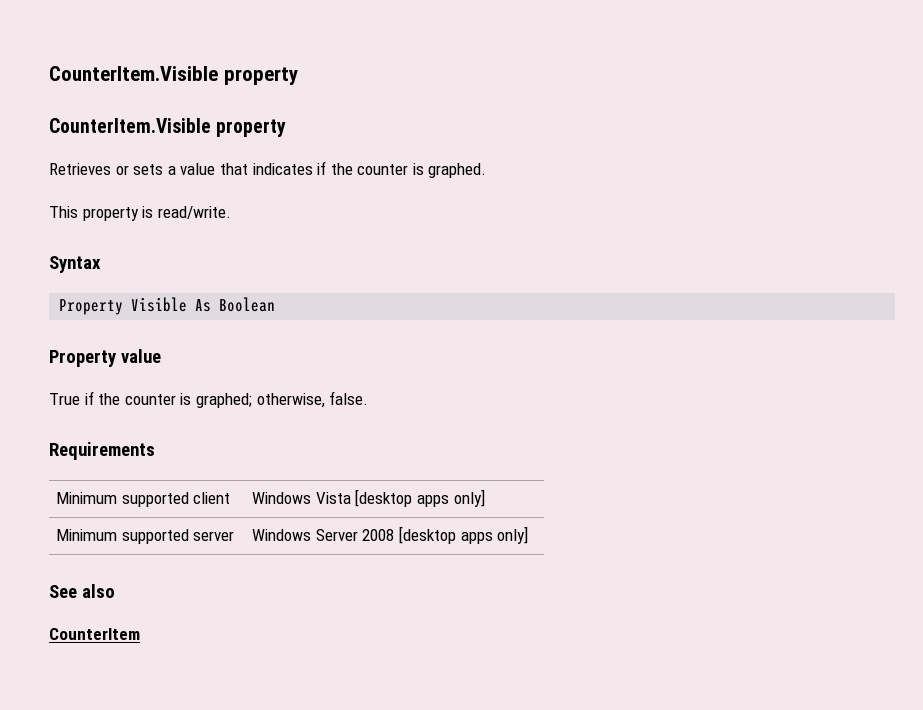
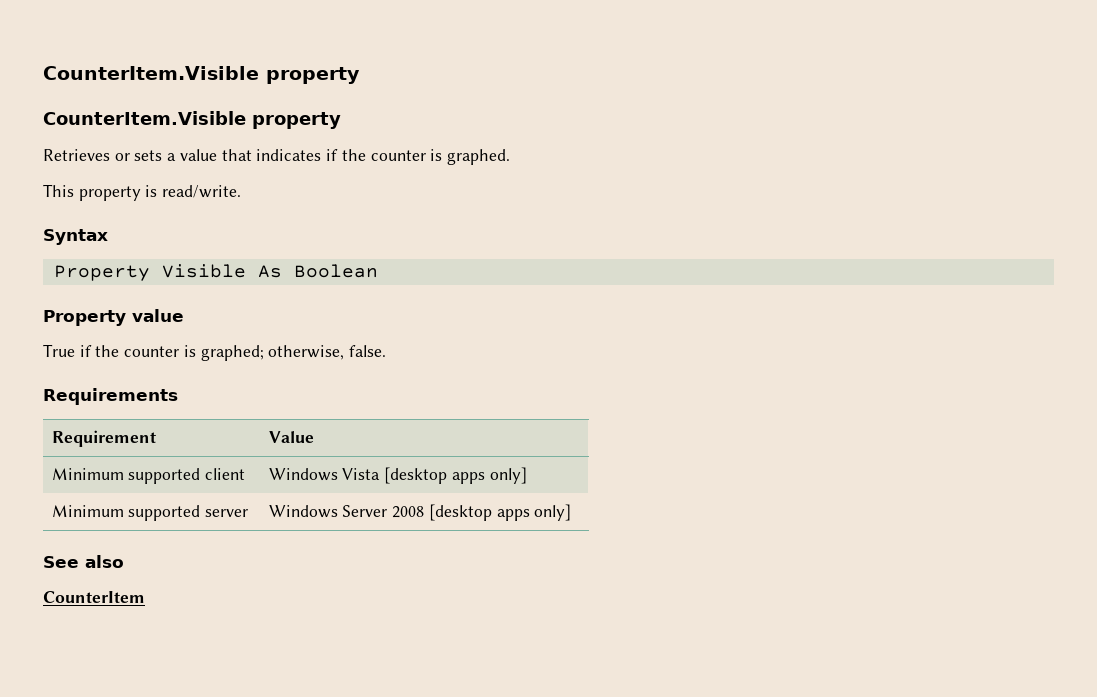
+ Requirement | Value

